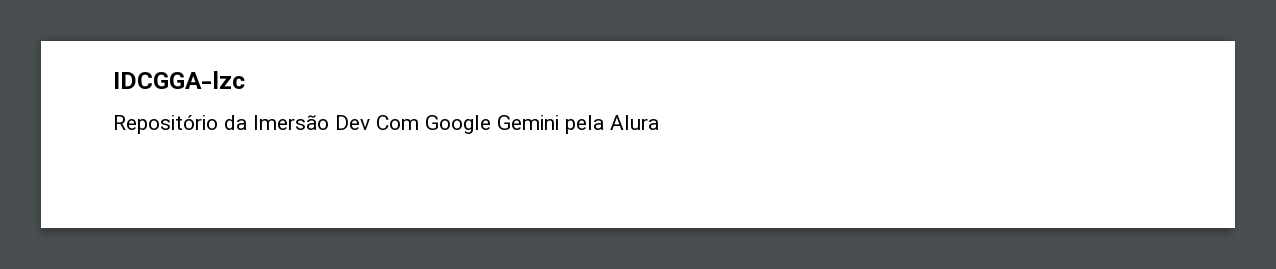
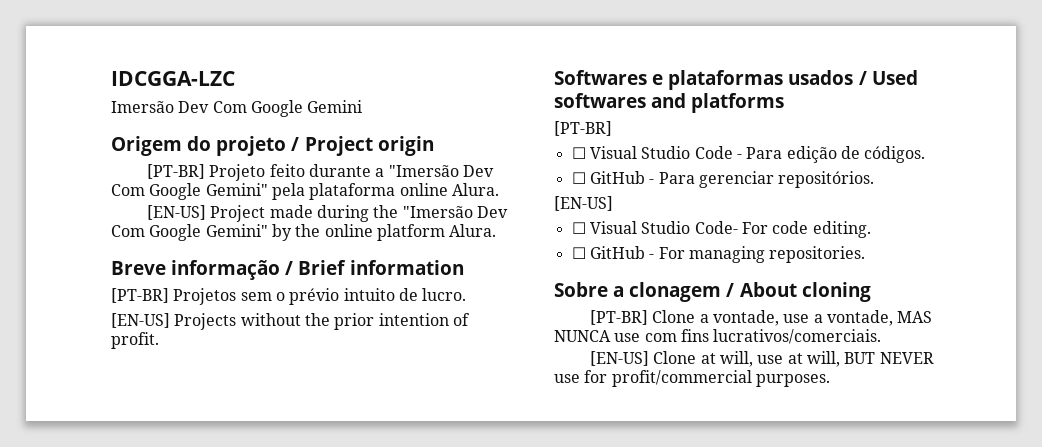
- IDCGGA-lzc
- Repositório da Imersão Dev Com Google Gemini pela Alura
+ IDCGGA-LZC
+ Imersão Dev Com Google Gemini
+ Origem do projeto / Project origin
+ [PT-BR] Projeto feito durante a "Imersão Dev Com Google Gemini" pela plataforma online Alura.
+ [EN-US] Project made during the "Imersão Dev Com Google Gemini" by the online platform Alura.
+ Breve informação / Brief information
+ [PT-BR] Projetos sem o prévio intuito de lucro.
+ [EN-US] Projects without the prior intention of profit.
+ Softwares e plataformas usados / Used softwares and platforms
+ [PT-BR]
+ ☐ Visual Studio Code - Para edição de códigos.
+ ☐ GitHub - Para gerenciar repositórios.
+ [EN-US]
+ ☐ Visual Studio Code- For code editing.
+ ☐ GitHub - For managing repositories.
+ Sobre a clonagem / About cloning
+ [PT-BR] Clone a vontade, use a vontade, MAS NUNCA use com fins lucrativos/comerciais.
+ [EN-US] Clone at will, use at will, BUT NEVER use for profit/commercial purposes.

